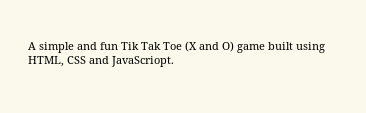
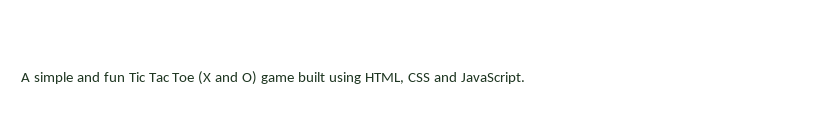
- A simple and fun Tik Tak Toe (X and O) game built using HTML, CSS and JavaScriopt.
+ A simple and fun Tic Tac Toe (X and O) game built using HTML, CSS and JavaScript.

